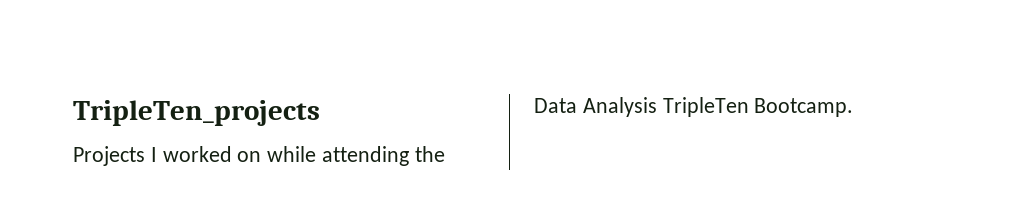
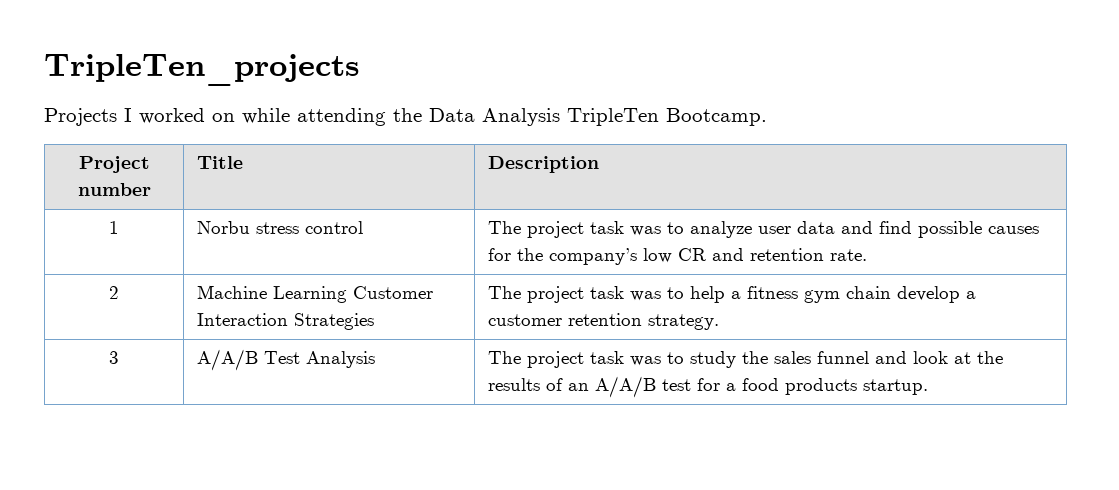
+ Project number | Title | Description
+ 1 | Norbu stress control | The project task was to analyze user data and find possible causes for the company’s low CR and retention rate.
+ 2 | Machine Learning Customer Interaction Strategies | The project task was to help a fitness gym chain develop a customer retention strategy.
+ 3 | A/A/B Test Analysis | The project task was to study the sales funnel and look at the results of an A/A/B test for a food products startup.

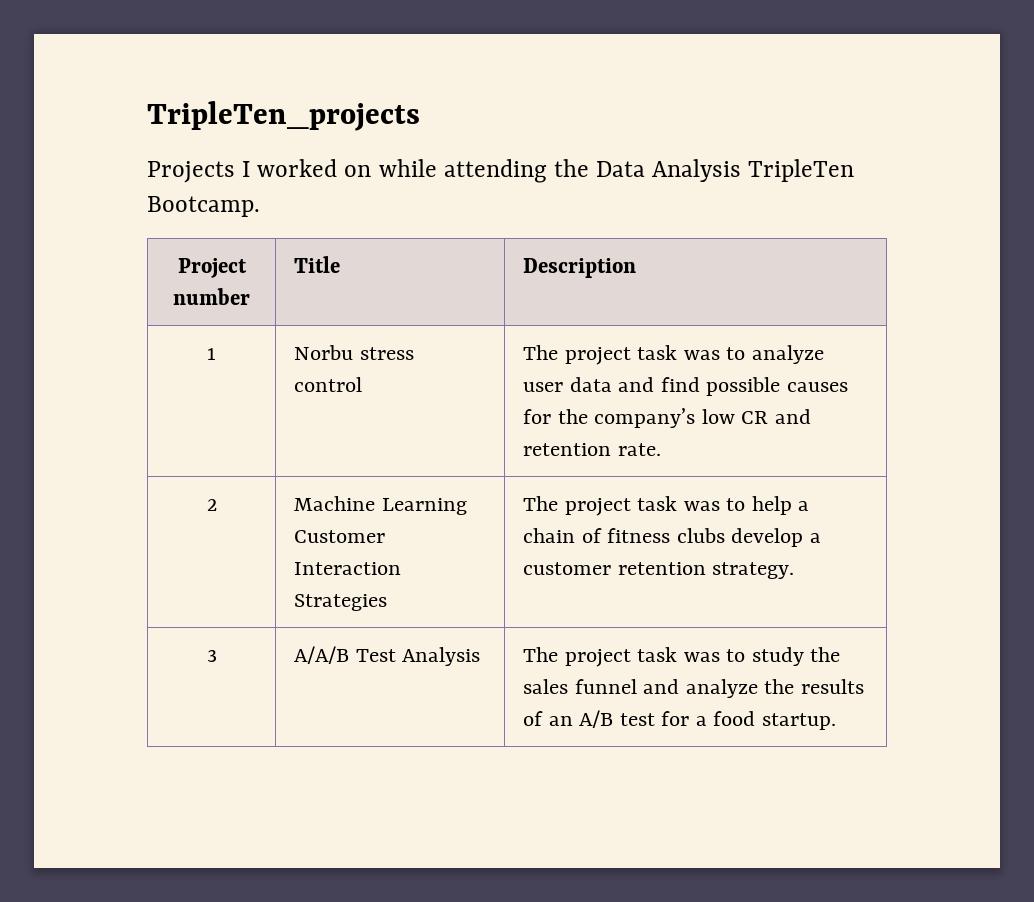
- 2 | Machine Learning Customer Interaction Strategies | The project task was to help a fitness gym chain develop a customer retention strategy.
+ 2 | Machine Learning Customer Interaction Strategies | The project task was to help a chain of fitness clubs develop a customer retention strategy.
- 3 | A/A/B Test Analysis | The project task was to study the sales funnel and look at the results of an A/A/B test for a food products startup.
+ 3 | A/A/B Test Analysis | The project task was to study the sales funnel and analyze the results of an A/B test for a food startup.

